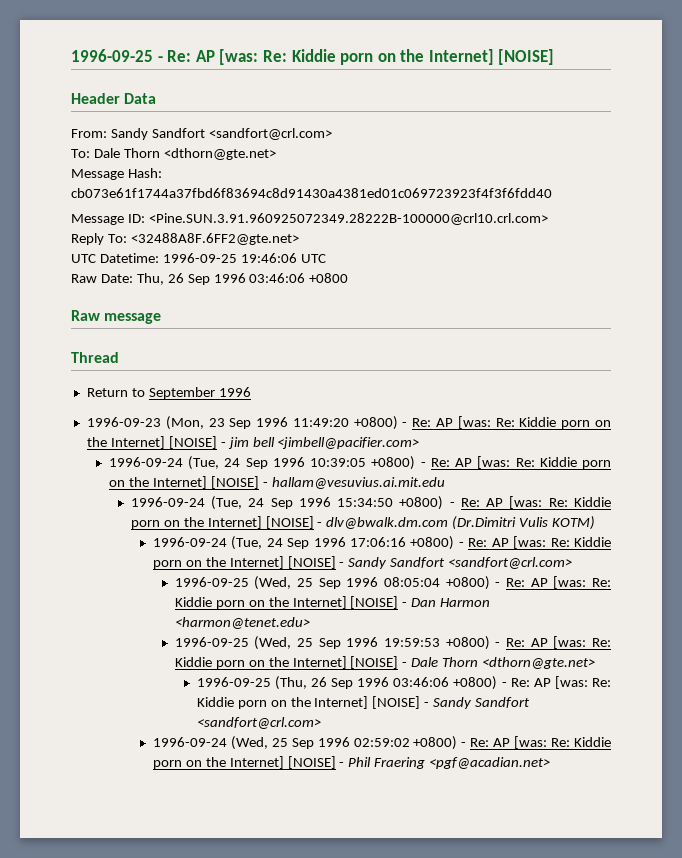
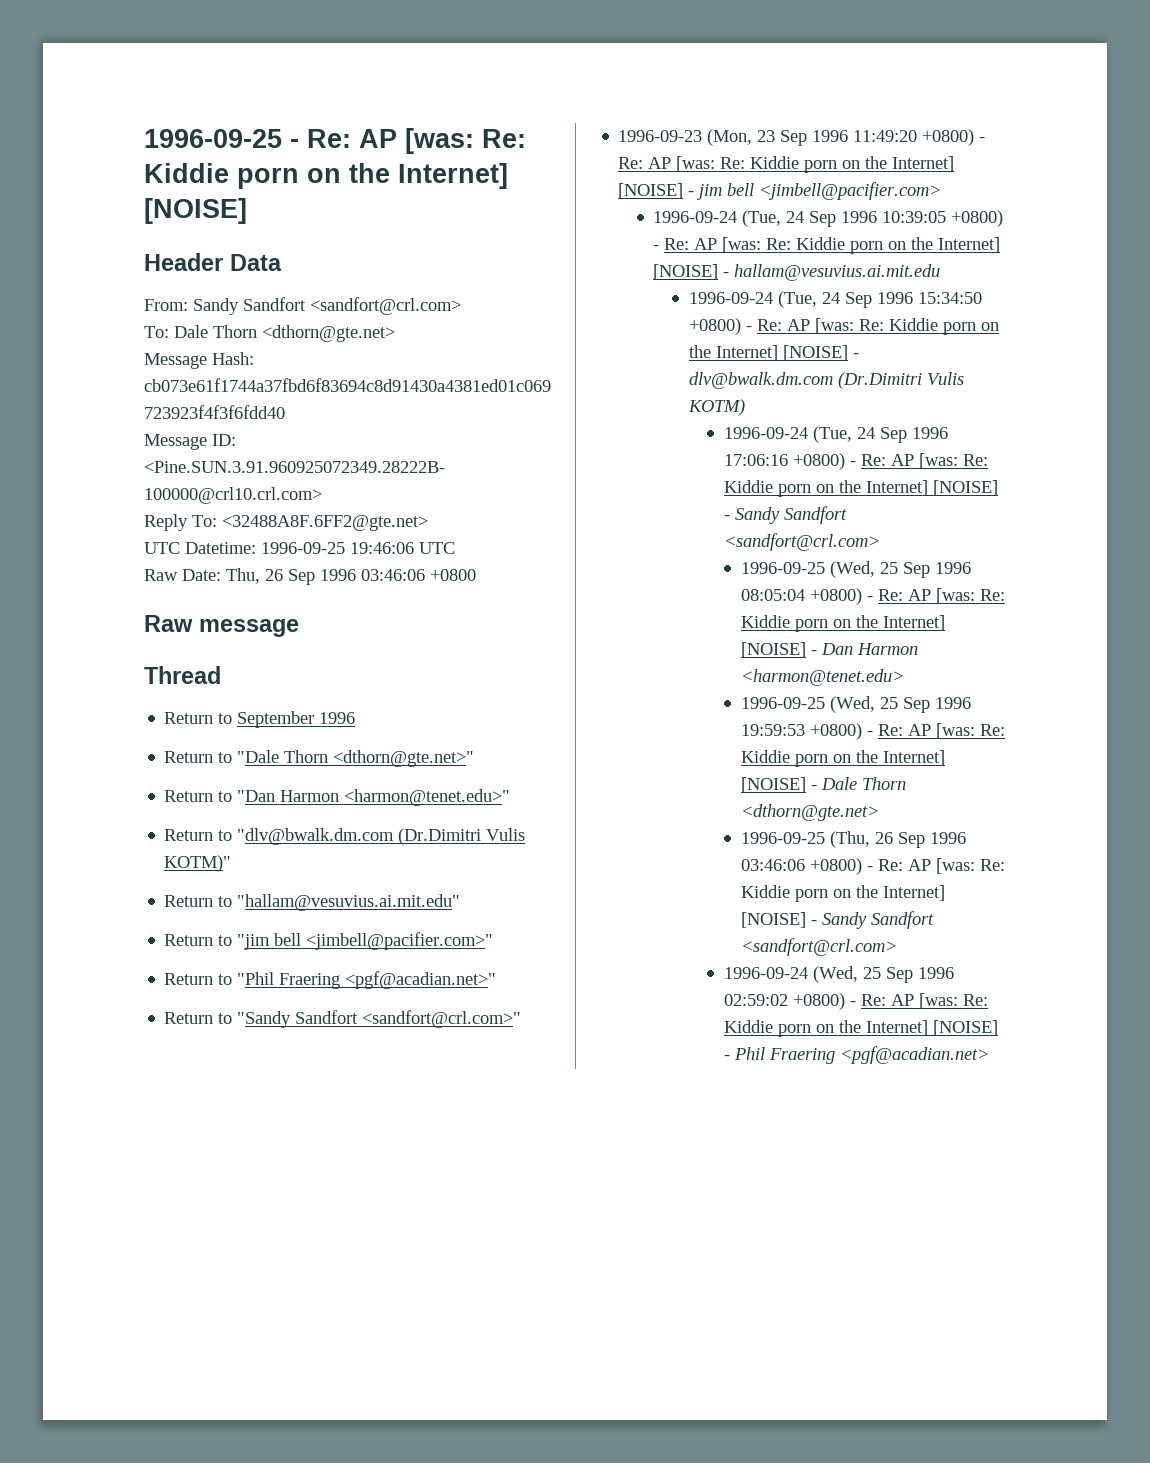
+ Return to "Dale Thorn <dthorn@gte.net>"
+ Return to "Dan Harmon <harmon@tenet.edu>"
+ Return to "dlv@bwalk.dm.com (Dr.Dimitri Vulis KOTM)"
+ Return to "hallam@vesuvius.ai.mit.edu"
+ Return to "jim bell <jimbell@pacifier.com>"
+ Return to "Phil Fraering <pgf@acadian.net>"
+ Return to "Sandy Sandfort <sandfort@crl.com>"

